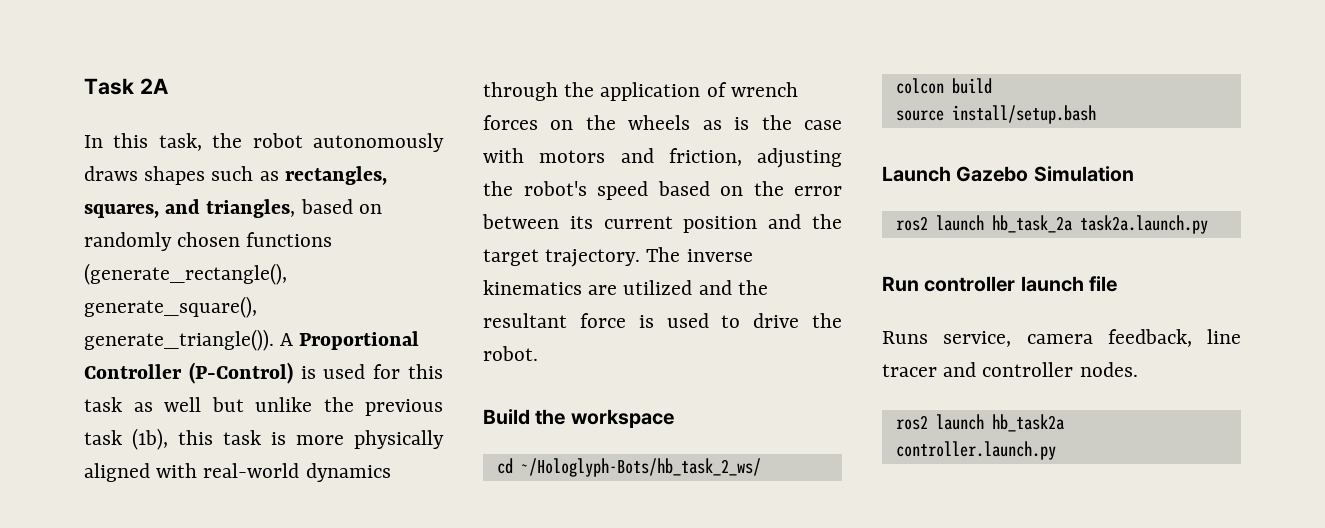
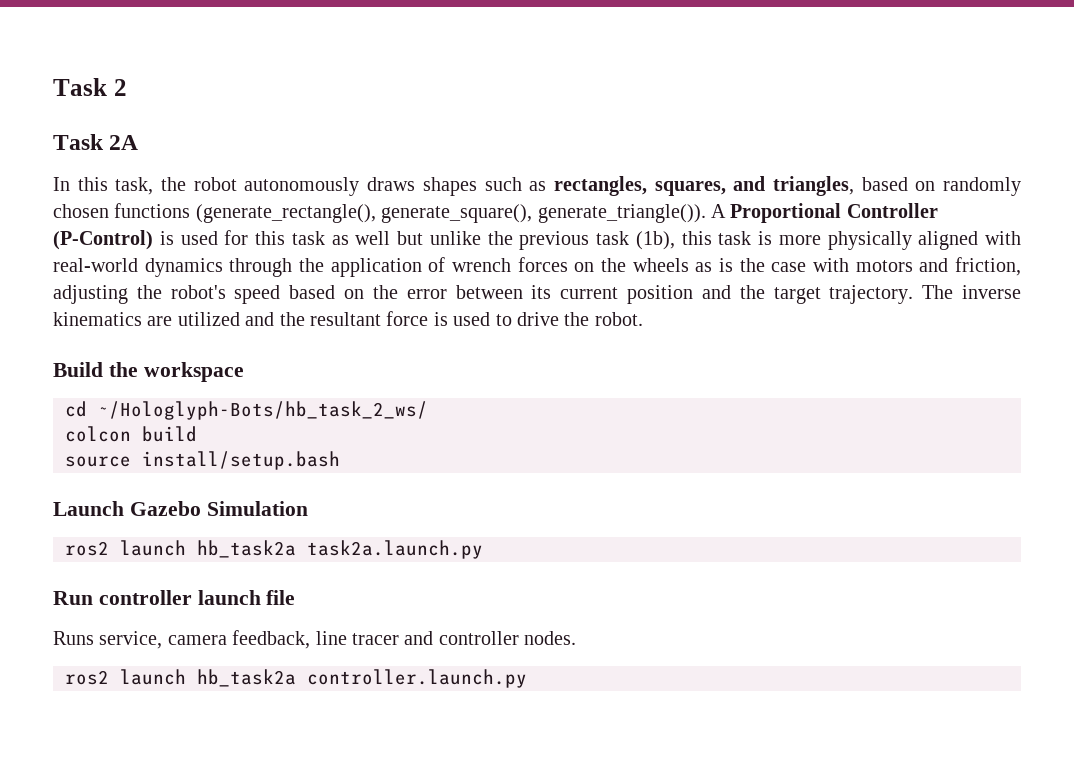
+ Task 2
- ros2 launch hb_task_2a task2a.launch.py
+ ros2 launch hb_task2a task2a.launch.py

